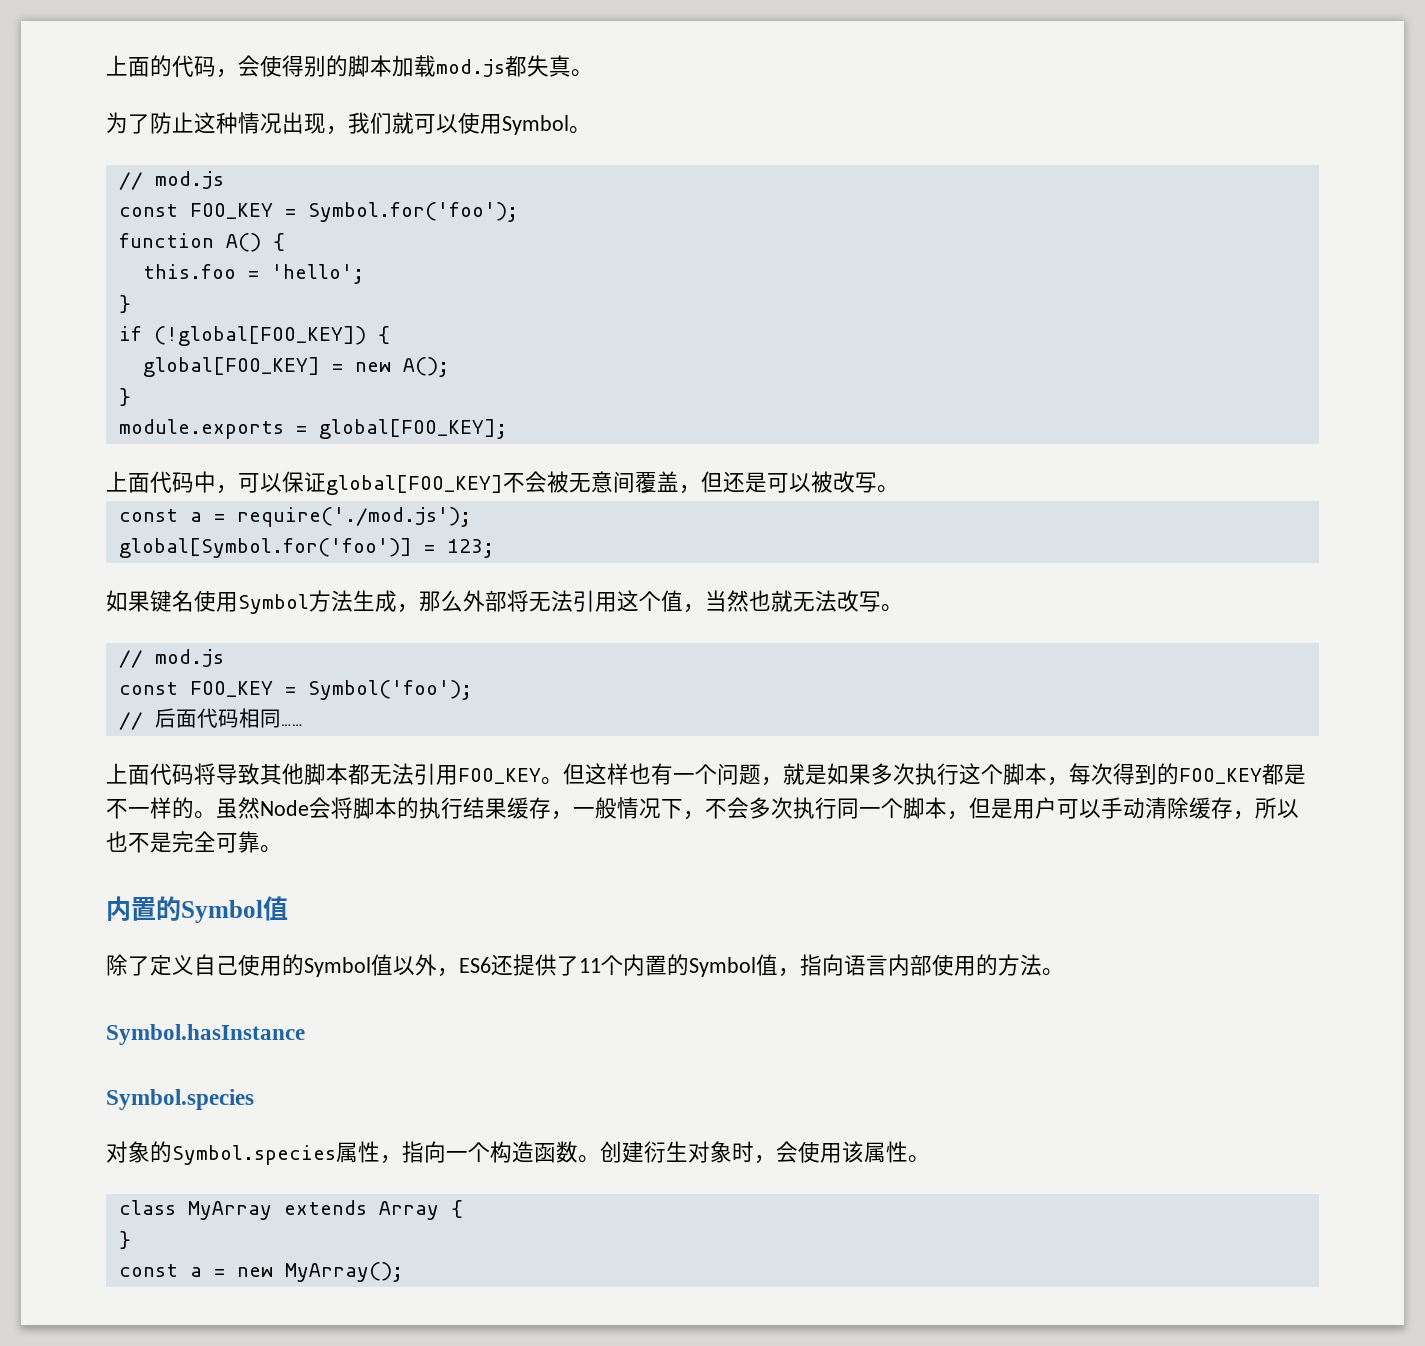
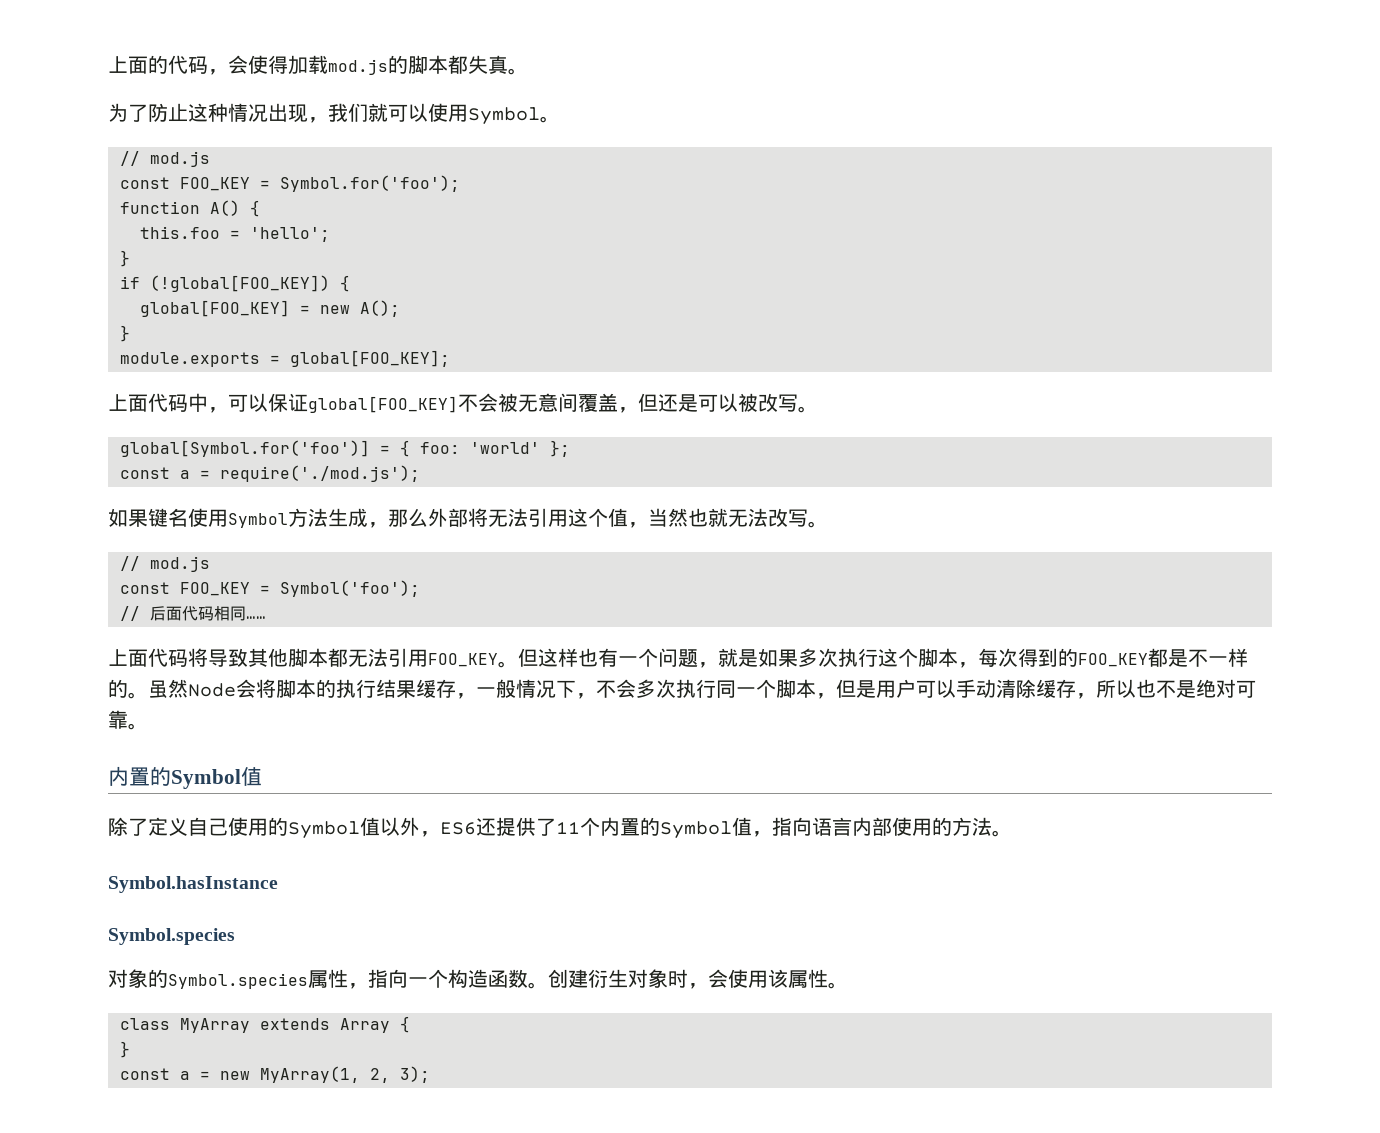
- 上面的代码，会使得别的脚本加载mod.js都失真。
+ 上面的代码，会使得加载mod.js的脚本都失真。
+ global[Symbol.for('foo')] = { foo: 'world' };
- global[Symbol.for('foo')] = 123;
- 虽然Node会将脚本的执行结果缓存，一般情况下，不会多次执行同一个脚本，但是用户可以手动清除缓存，所以也不是完全可靠。
+ 虽然Node会将脚本的执行结果缓存，一般情况下，不会多次执行同一个脚本，但是用户可以手动清除缓存，所以也不是绝对可靠。
- const a = new MyArray();
+ const a = new MyArray(1, 2, 3);

